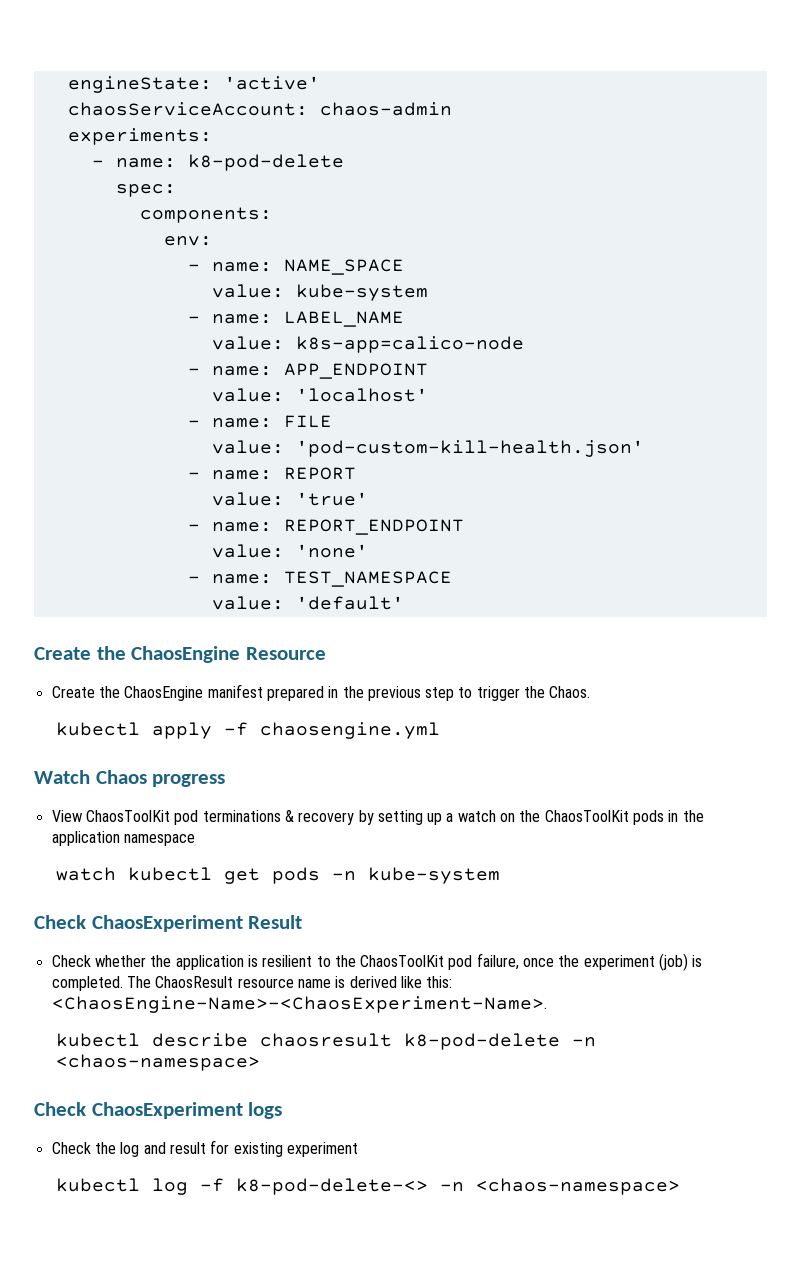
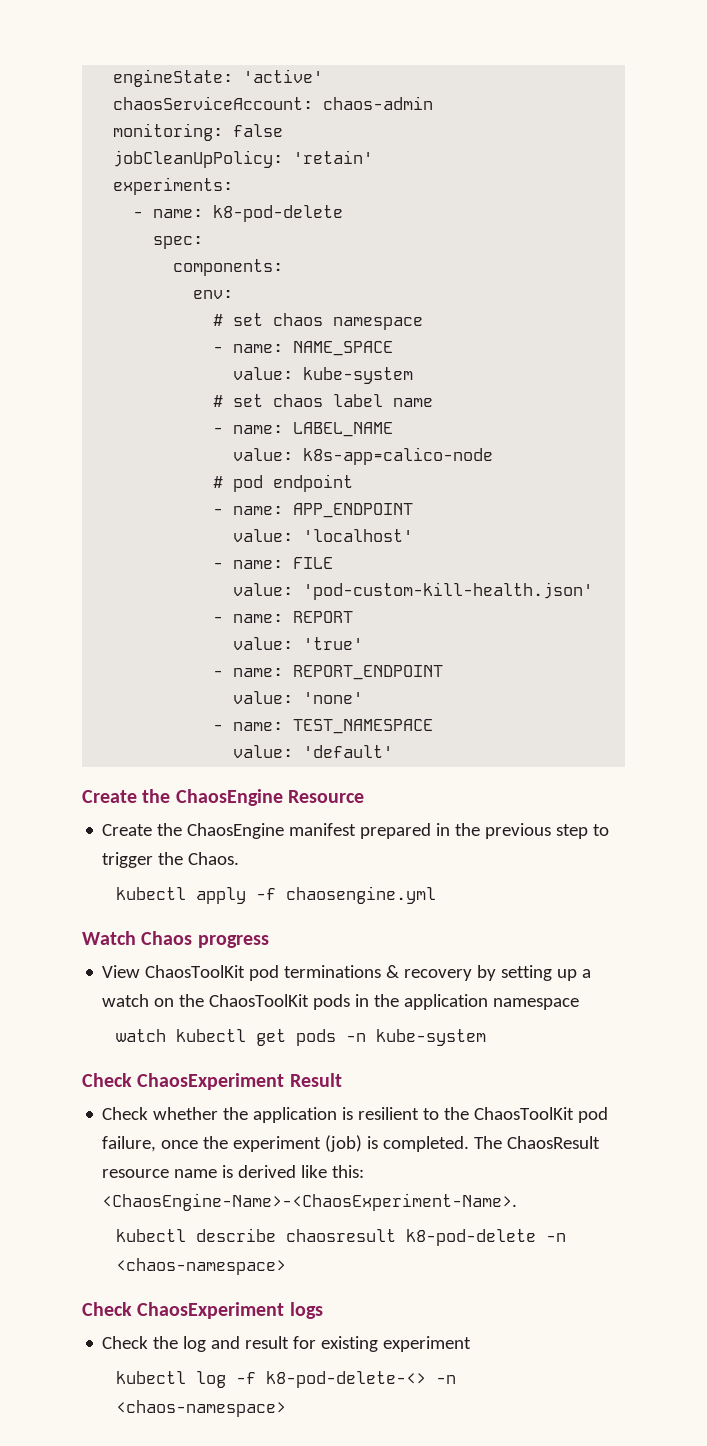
+ monitoring: false
+ jobCleanUpPolicy: 'retain'
+ # set chaos namespace
+ # set chaos label name
+ # pod endpoint

